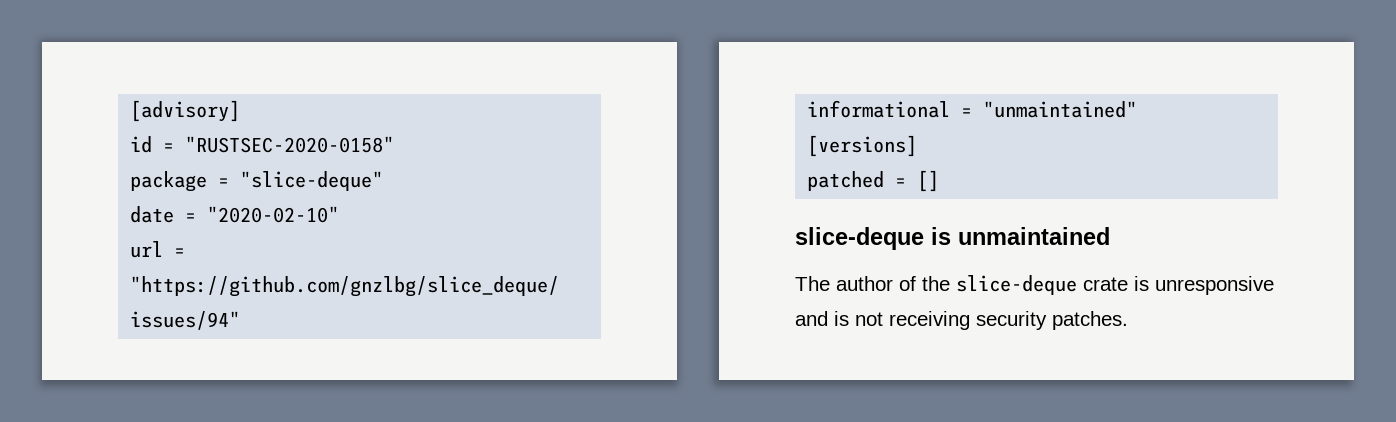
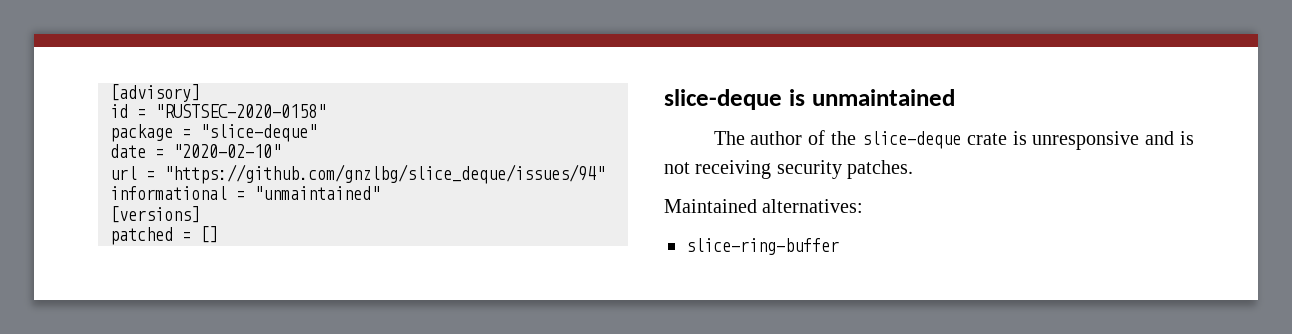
+ Maintained alternatives:
+ slice-ring-buffer

